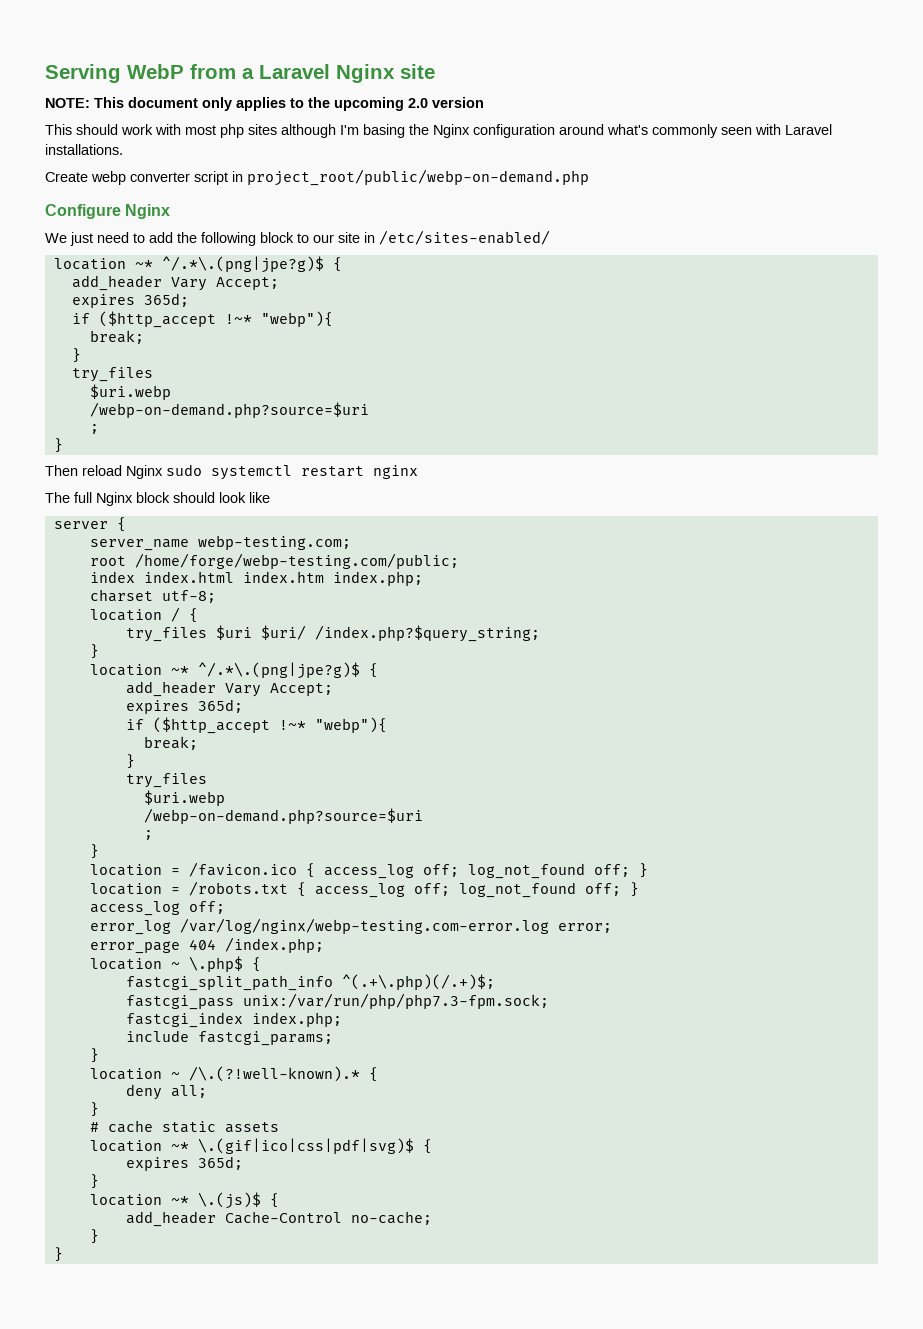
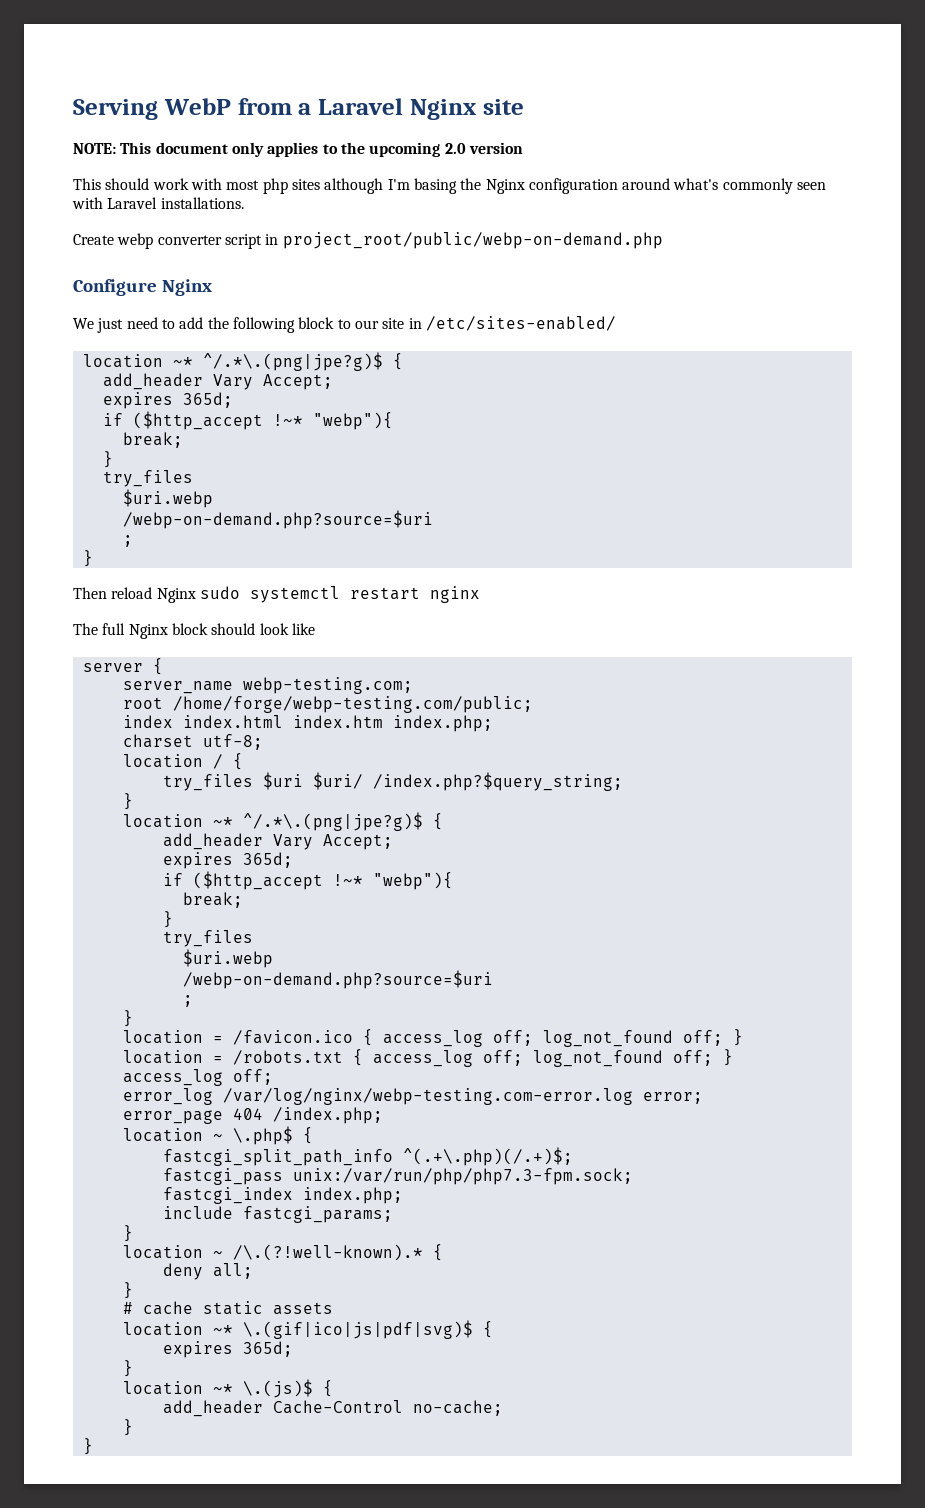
- location ~* \.(gif|ico|css|pdf|svg)$ {
+ location ~* \.(gif|ico|js|pdf|svg)$ {

